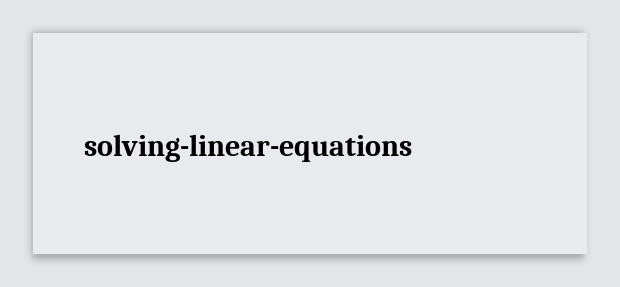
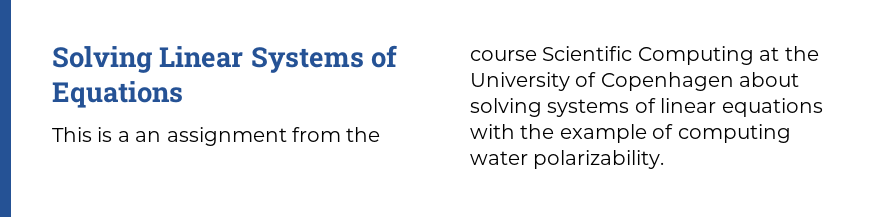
- solving-linear-equations
+ Solving Linear Systems of Equations
+ This is a an assignment from the course Scientific Computing at the University of Copenhagen about solving systems of linear equations with the example of computing water polarizability.

